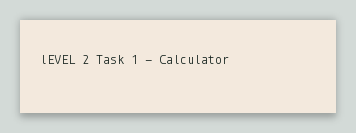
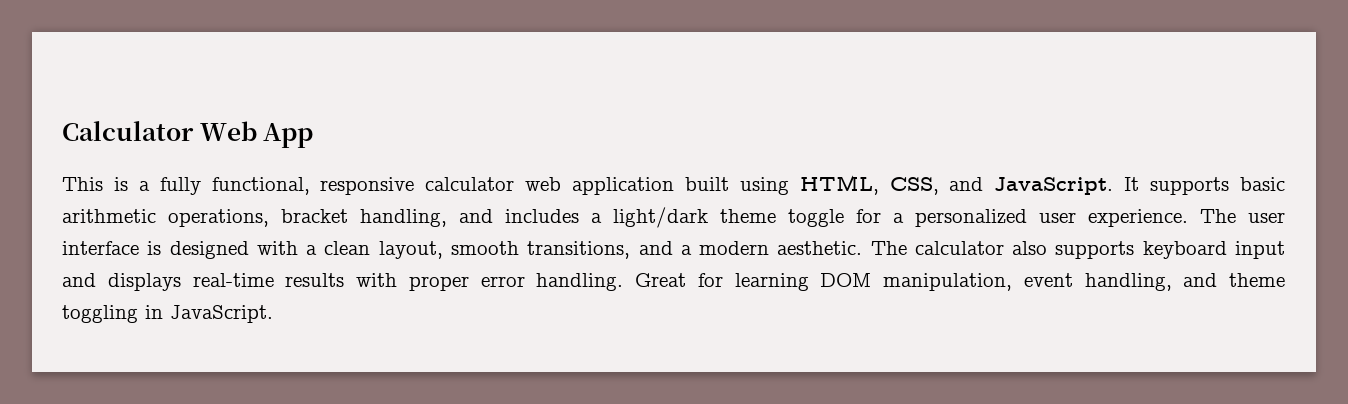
- lEVEL 2 Task 1 - Calculator
+ Calculator Web App
+ This is a fully functional, responsive calculator web application built using HTML, CSS, and JavaScript. It supports basic arithmetic operations, bracket handling, and includes a light/dark theme toggle for a personalized user experience. The user interface is designed with a clean layout, smooth transitions, and a modern aesthetic. The calculator also supports keyboard input and displays real-time results with proper error handling. Great for learning DOM manipulation, event handling, and theme toggling in JavaScript.

